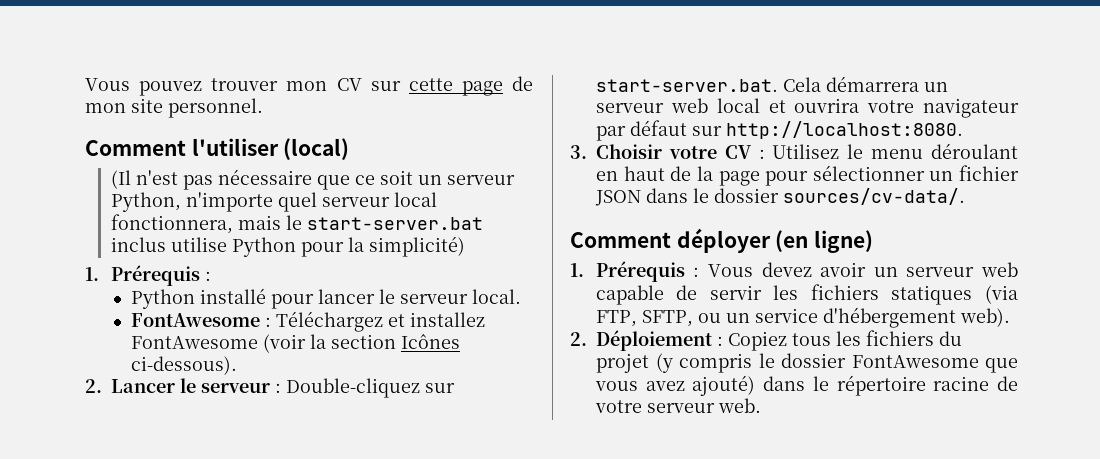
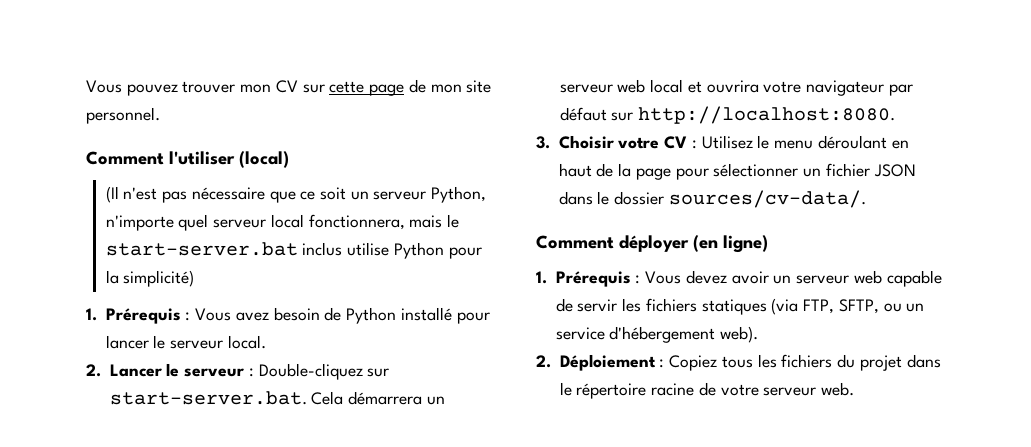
  (Il n'est pas nécessaire que ce soit un serveur Python, n'importe quel serveur local fonctionnera, mais le start-server.bat inclus utilise Python pour la simplicité)
- 1. Prérequis :
- Python installé pour lancer le serveur local.
+ 1. Prérequis : Vous avez besoin de Python installé pour lancer le serveur local.
- FontAwesome : Téléchargez et installez FontAwesome (voir la section Icônes ci-dessous).
- 2. Déploiement : Copiez tous les fichiers du projet (y compris le dossier FontAwesome que vous avez ajouté) dans le répertoire racine de votre serveur web.
+ 2. Déploiement : Copiez tous les fichiers du projet dans le répertoire racine de votre serveur web.

